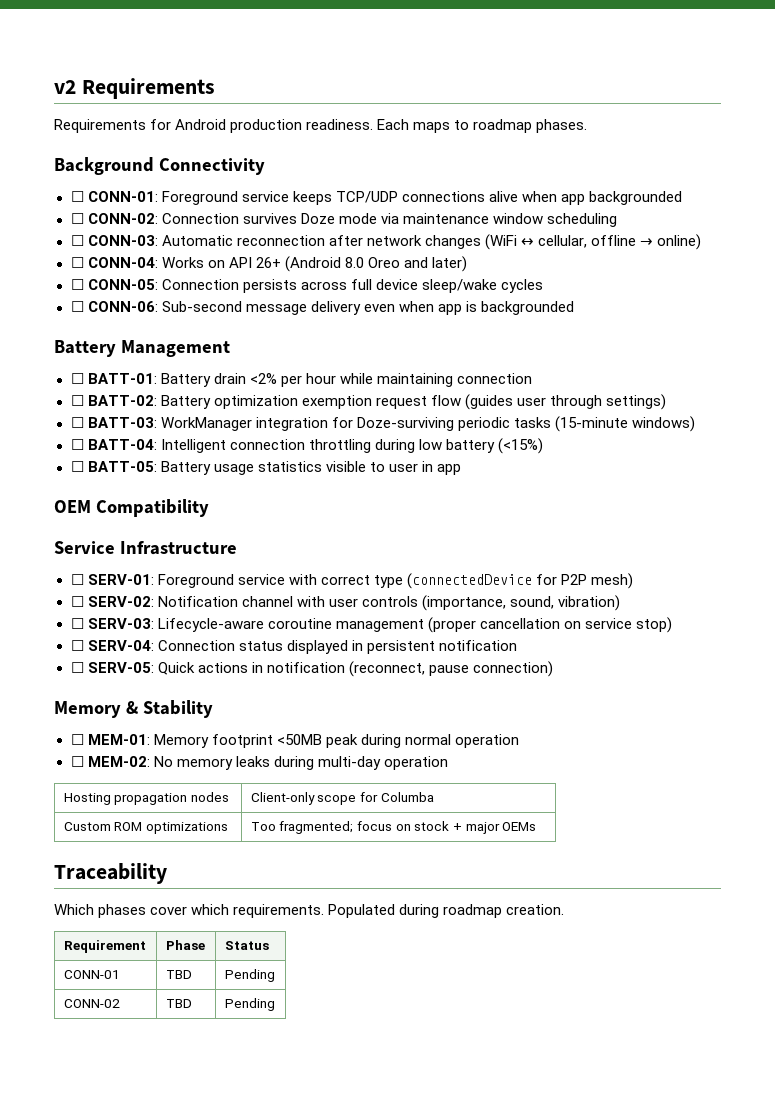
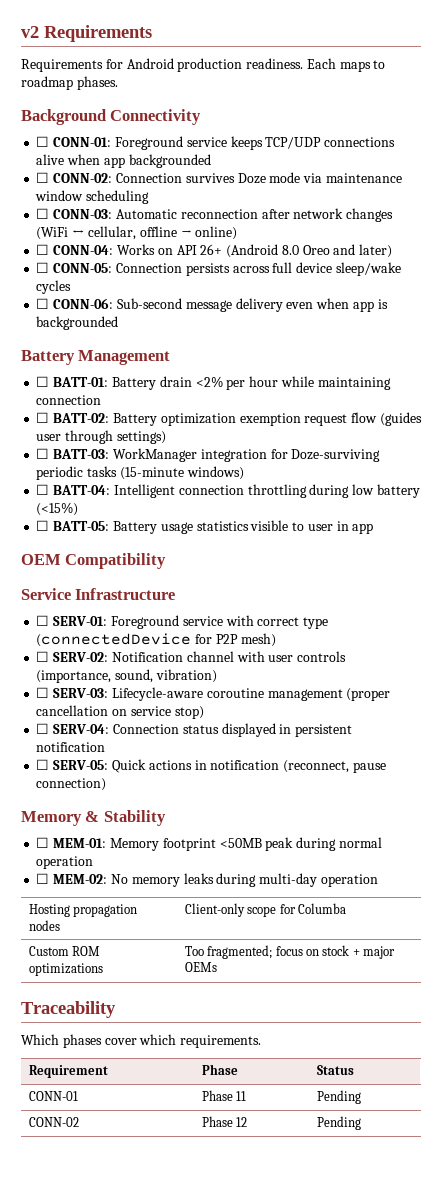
- Populated during roadmap creation.
- CONN-01 | TBD | Pending
+ CONN-01 | Phase 11 | Pending
- CONN-02 | TBD | Pending
+ CONN-02 | Phase 12 | Pending

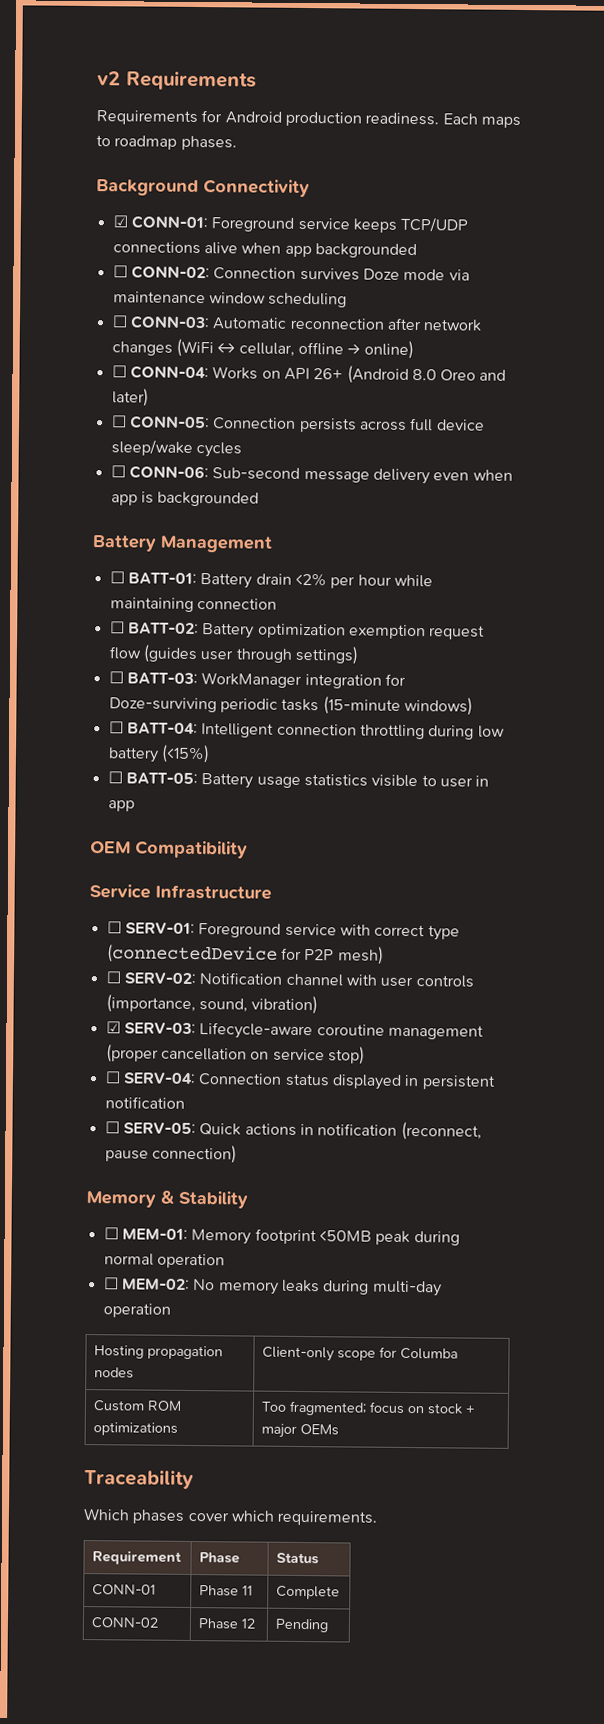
- ☐ CONN-01: Foreground service keeps TCP/UDP connections alive when app backgrounded
+ ☑ CONN-01: Foreground service keeps TCP/UDP connections alive when app backgrounded
- ☐ SERV-03: Lifecycle-aware coroutine management (proper cancellation on service stop)
+ ☑ SERV-03: Lifecycle-aware coroutine management (proper cancellation on service stop)
- CONN-01 | Phase 11 | Pending
+ CONN-01 | Phase 11 | Complete

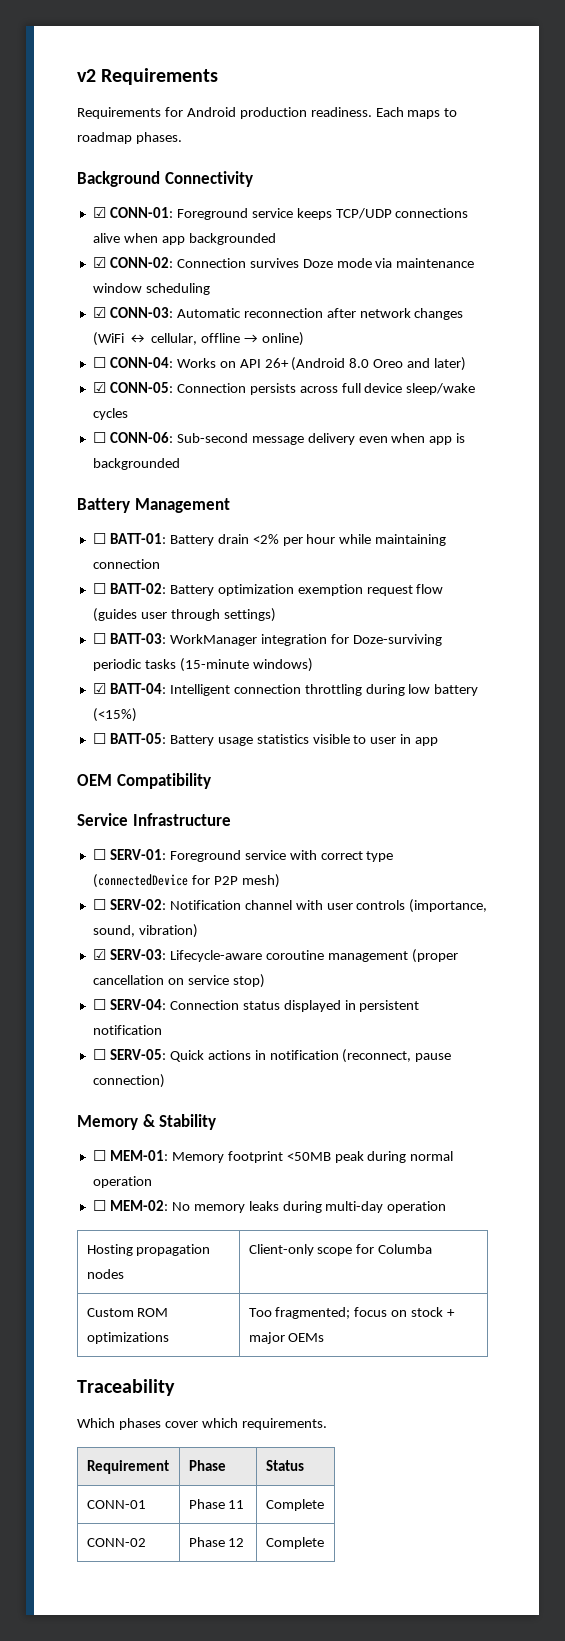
- ☐ CONN-02: Connection survives Doze mode via maintenance window scheduling
+ ☑ CONN-02: Connection survives Doze mode via maintenance window scheduling
- ☐ CONN-03: Automatic reconnection after network changes (WiFi ↔ cellular, offline → online)
+ ☑ CONN-03: Automatic reconnection after network changes (WiFi ↔ cellular, offline → online)
- ☐ CONN-05: Connection persists across full device sleep/wake cycles
+ ☑ CONN-05: Connection persists across full device sleep/wake cycles
- ☐ BATT-04: Intelligent connection throttling during low battery (<15%)
+ ☑ BATT-04: Intelligent connection throttling during low battery (<15%)
- CONN-02 | Phase 12 | Pending
+ CONN-02 | Phase 12 | Complete

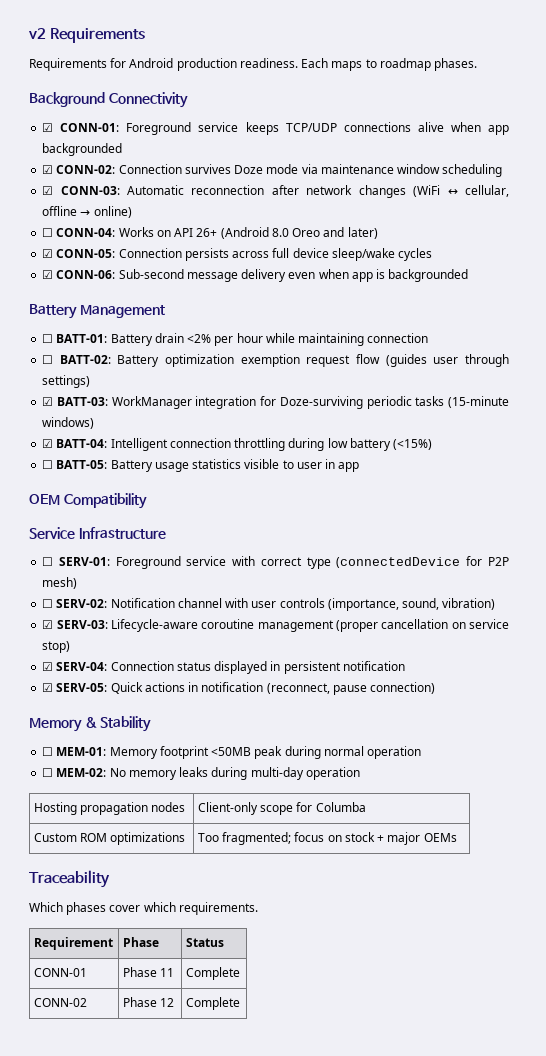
- ☐ CONN-06: Sub-second message delivery even when app is backgrounded
+ ☑ CONN-06: Sub-second message delivery even when app is backgrounded
- ☐ BATT-03: WorkManager integration for Doze-surviving periodic tasks (15-minute windows)
+ ☑ BATT-03: WorkManager integration for Doze-surviving periodic tasks (15-minute windows)
- ☐ SERV-04: Connection status displayed in persistent notification
+ ☑ SERV-04: Connection status displayed in persistent notification
- ☐ SERV-05: Quick actions in notification (reconnect, pause connection)
+ ☑ SERV-05: Quick actions in notification (reconnect, pause connection)

